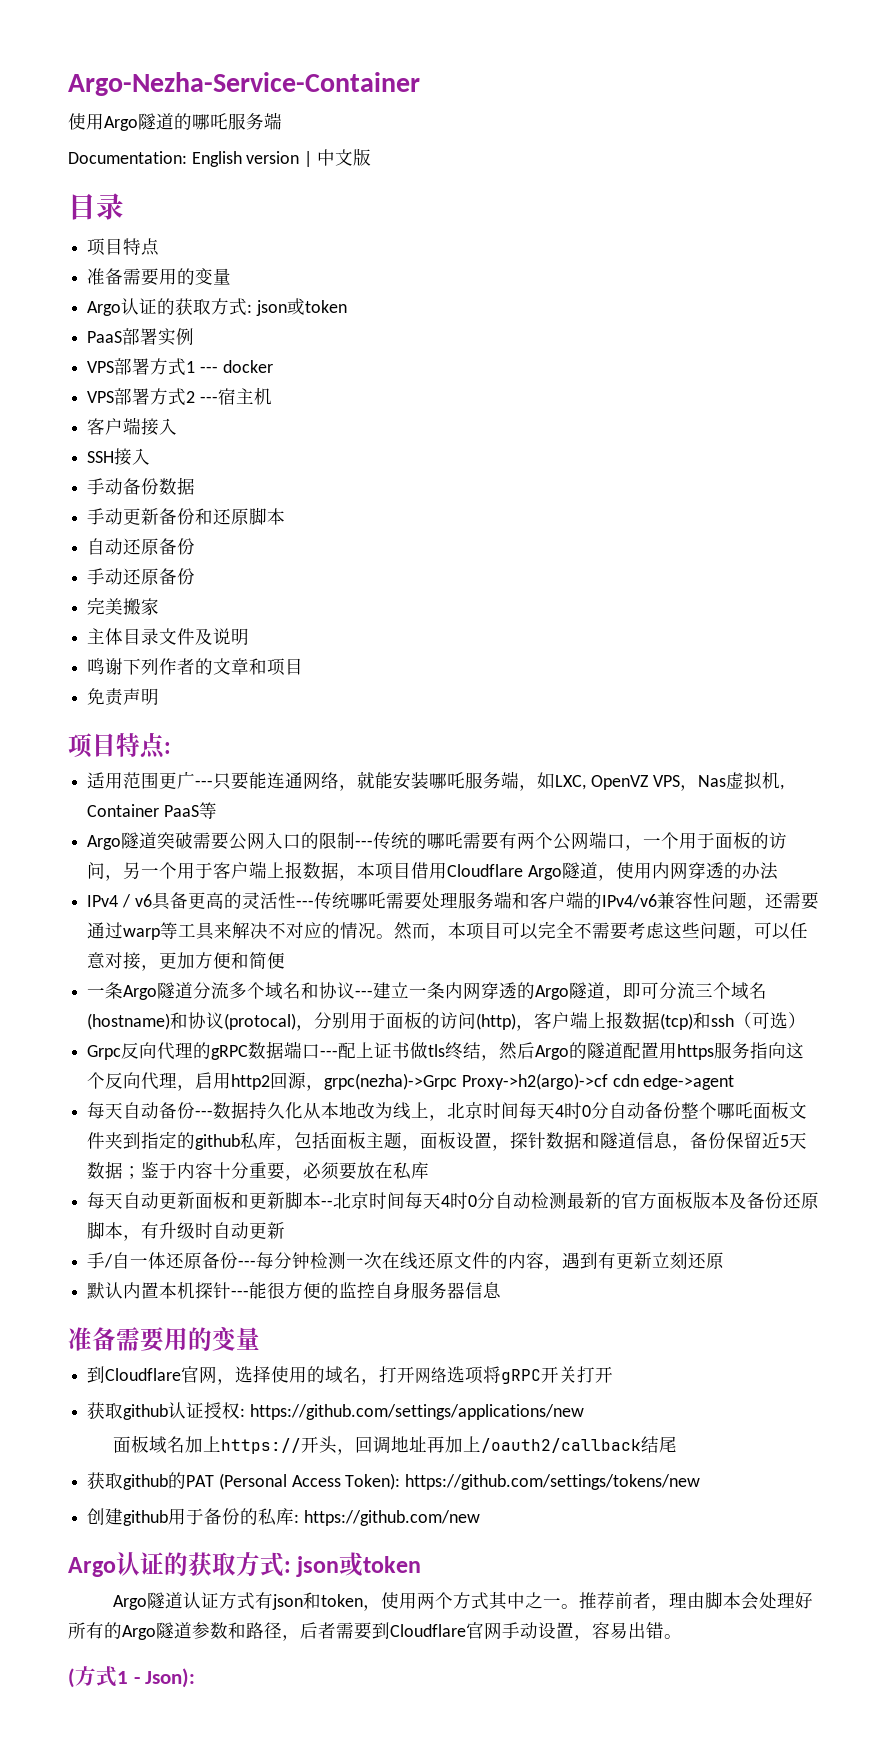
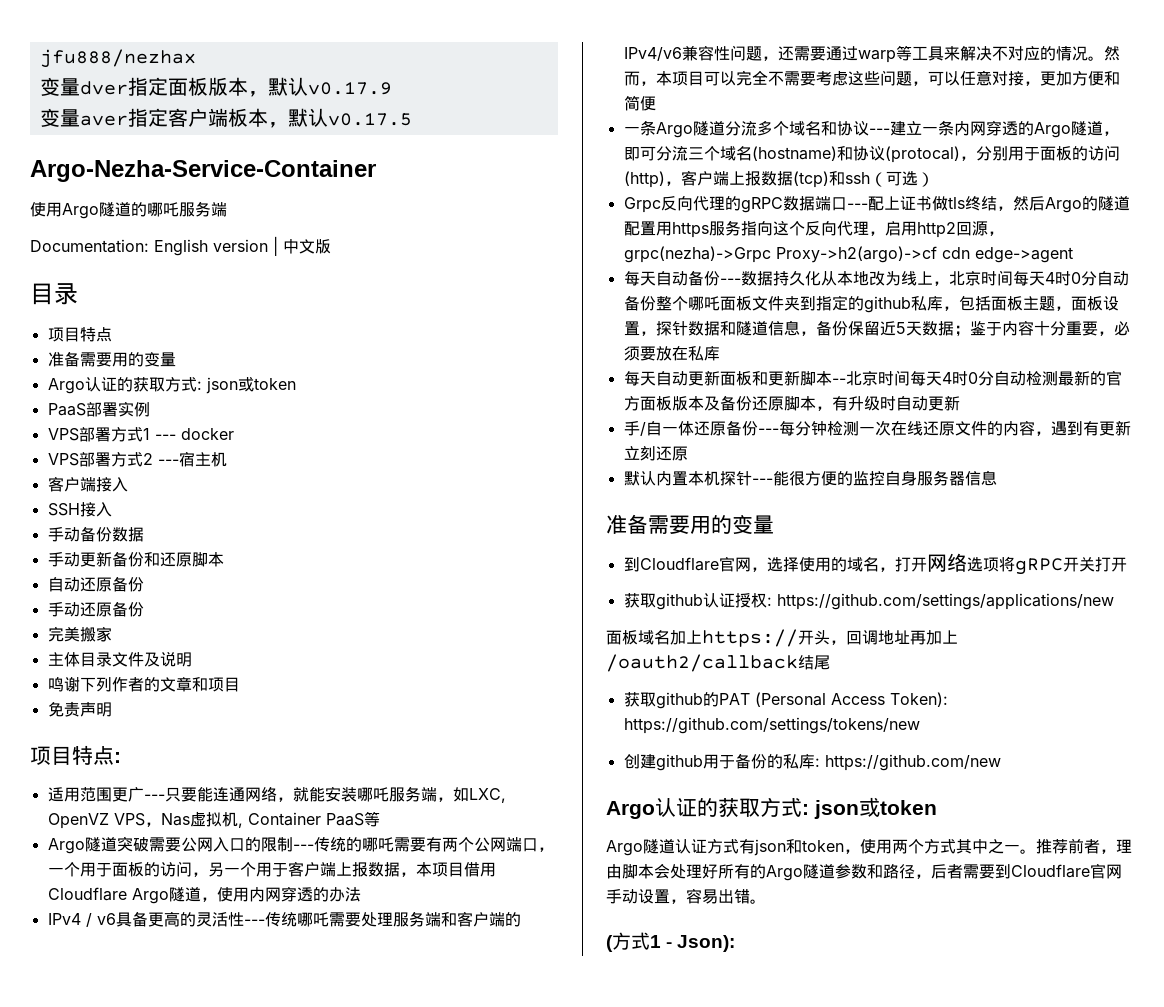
+ jfu888/nezhax
+ 变量dver指定面板版本，默认v0.17.9
+ 变量aver指定客户端板本，默认v0.17.5

